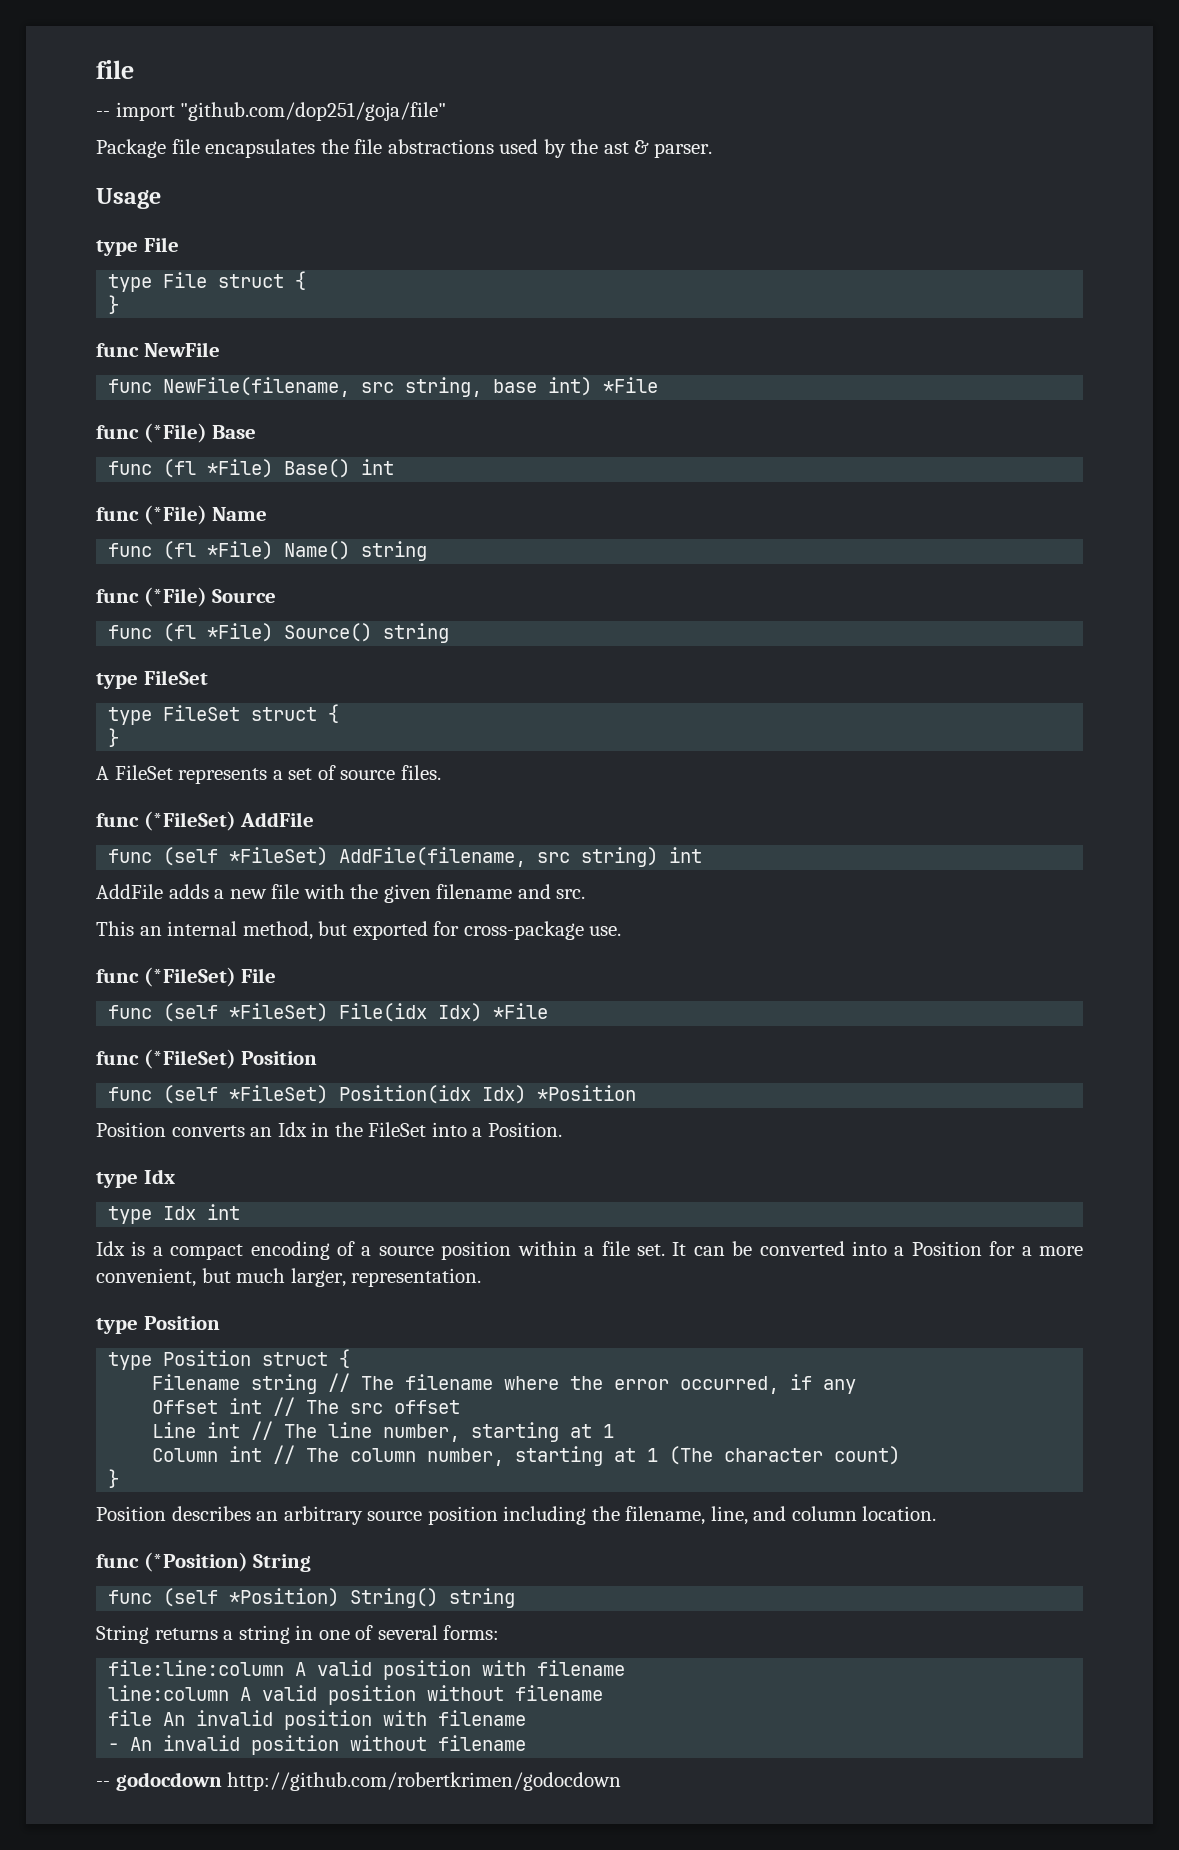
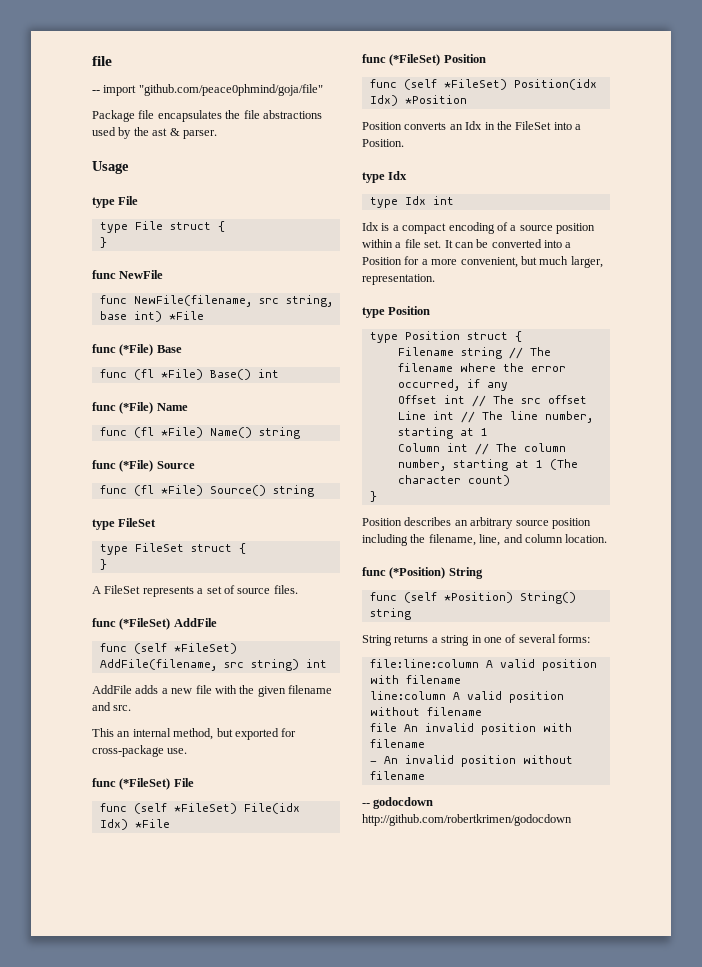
- -- import "github.com/dop251/goja/file"
+ -- import "github.com/peace0phmind/goja/file"

